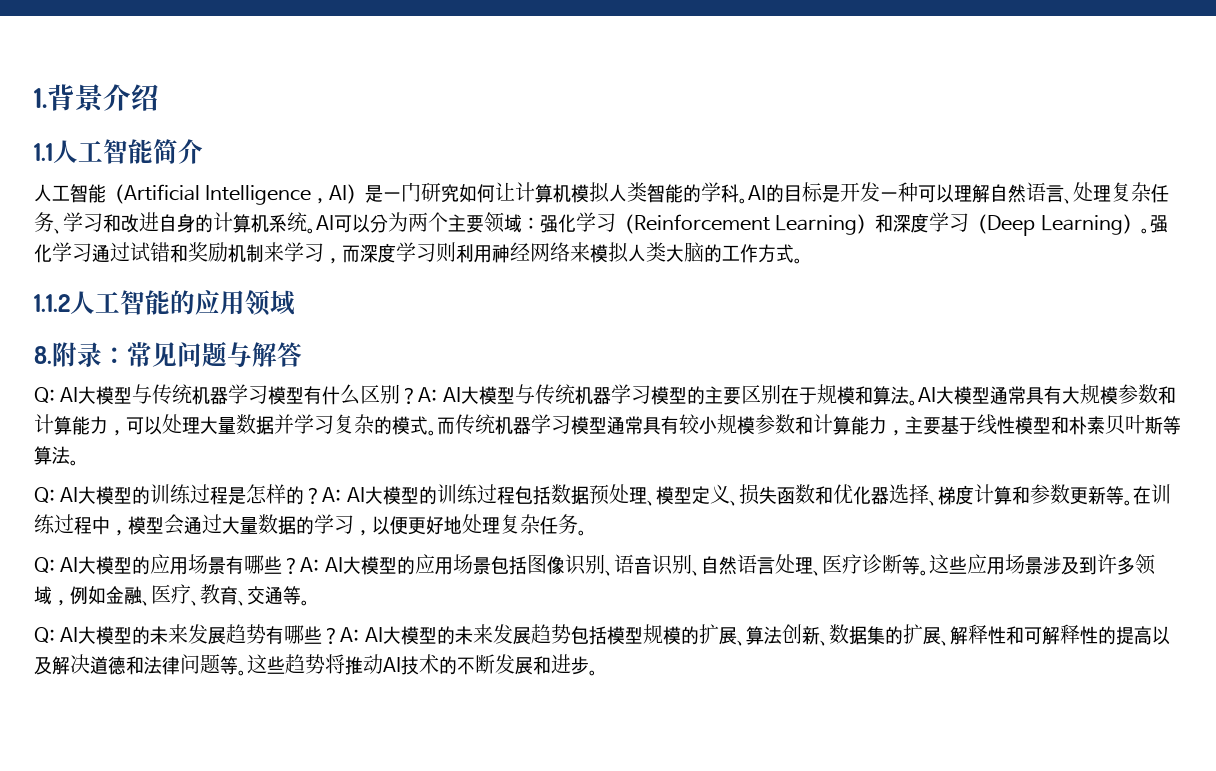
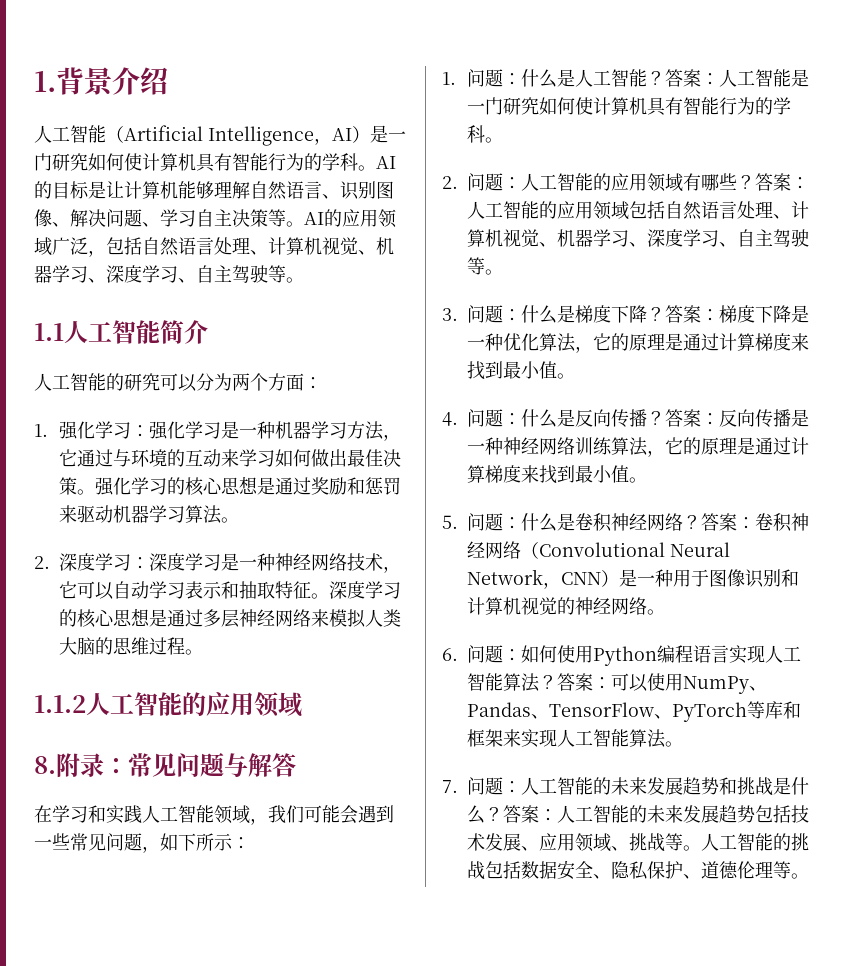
- 1.1人工智能简介
- 人工智能（Artificial Intelligence，AI）是一门研究如何让计算机模拟人类智能的学科。
+ 人工智能（Artificial Intelligence，AI）是一门研究如何使计算机具有智能行为的学科。
- AI的目标是开发一种可以理解自然语言、处理复杂任务、学习和改进自身的计算机系统。AI可以分为两个主要领域：强化学习（Reinforcement Learning）和深度学习（Deep Learning）。强化学习通过试错和奖励机制来学习，而深度学习则利用神经网络来模拟人类大脑的工作方式。
+ AI的目标是让计算机能够理解自然语言、识别图像、解决问题、学习自主决策等。AI的应用领域广泛，包括自然语言处理、计算机视觉、机器学习、深度学习、自主驾驶等。
+ 1.1人工智能简介
+ 人工智能的研究可以分为两个方面：
+ 1.强化学习：强化学习是一种机器学习方法，它通过与环境的互动来学习如何做出最佳决策。强化学习的核心思想是通过奖励和惩罚来驱动机器学习算法。
+ 2.深度学习：深度学习是一种神经网络技术，它可以自动学习表示和抽取特征。深度学习的核心思想是通过多层神经网络来模拟人类大脑的思维过程。
- Q: AI大模型与传统机器学习模型有什么区别？A: AI大模型与传统机器学习模型的主要区别在于规模和算法。AI大模型通常具有大规模参数和计算能力，可以处理大量数据并学习复杂的模式。而传统机器学习模型通常具有较小规模参数和计算能力，主要基于线性模型和朴素贝叶斯等算法。
- Q: AI大模型的训练过程是怎样的？A: AI大模型的训练过程包括数据预处理、模型定义、损失函数和优化器选择、梯度计算和参数更新等。在训练过程中，模型会通过大量数据的学习，以便更好地处理复杂任务。
- Q: AI大模型的应用场景有哪些？A: AI大模型的应用场景包括图像识别、语音识别、自然语言处理、医疗诊断等。这些应用场景涉及到许多领域，例如金融、医疗、教育、交通等。
- Q: AI大模型的未来发展趋势有哪些？A: AI大模型的未来发展趋势包括模型规模的扩展、算法创新、数据集的扩展、解释性和可解释性的提高以及解决道德和法律问题等。这些趋势将推动AI技术的不断发展和进步。
+ 在学习和实践人工智能领域，我们可能会遇到一些常见问题，如下所示：
+ 1.问题：什么是人工智能？答案：人工智能是一门研究如何使计算机具有智能行为的学科。
+ 2.问题：人工智能的应用领域有哪些？答案：人工智能的应用领域包括自然语言处理、计算机视觉、机器学习、深度学习、自主驾驶等。
+ 3.问题：什么是梯度下降？答案：梯度下降是一种优化算法，它的原理是通过计算梯度来找到最小值。
+ 4.问题：什么是反向传播？答案：反向传播是一种神经网络训练算法，它的原理是通过计算梯度来找到最小值。
+ 5.问题：什么是卷积神经网络？答案：卷积神经网络（Convolutional Neural Network，CNN）是一种用于图像识别和计算机视觉的神经网络。
+ 6.问题：如何使用Python编程语言实现人工智能算法？答案：可以使用NumPy、Pandas、TensorFlow、PyTorch等库和框架来实现人工智能算法。
+ 7.问题：人工智能的未来发展趋势和挑战是什么？答案：人工智能的未来发展趋势包括技术发展、应用领域、挑战等。人工智能的挑战包括数据安全、隐私保护、道德伦理等。

